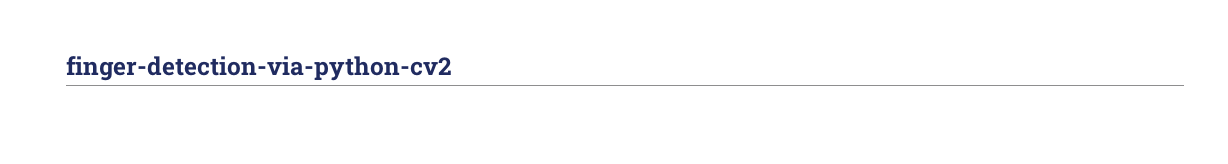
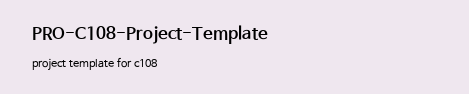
- finger-detection-via-python-cv2
+ PRO-C108-Project-Template
+ project template for c108

